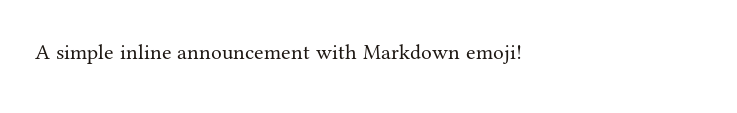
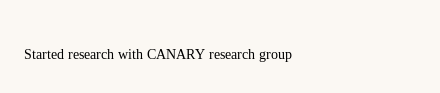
- A simple inline announcement with Markdown emoji!
+ Started research with CANARY research group

